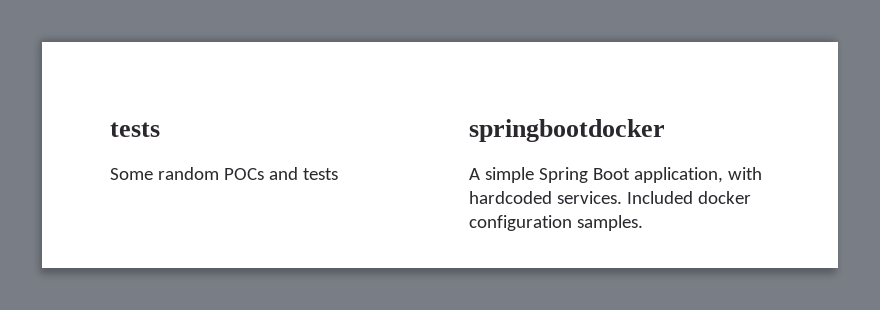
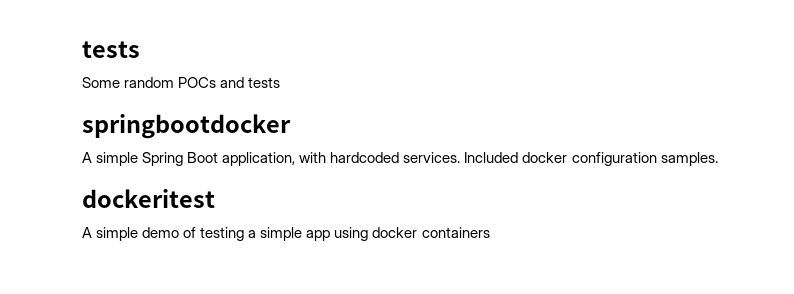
+ dockeritest
+ A simple demo of testing a simple app using docker containers

